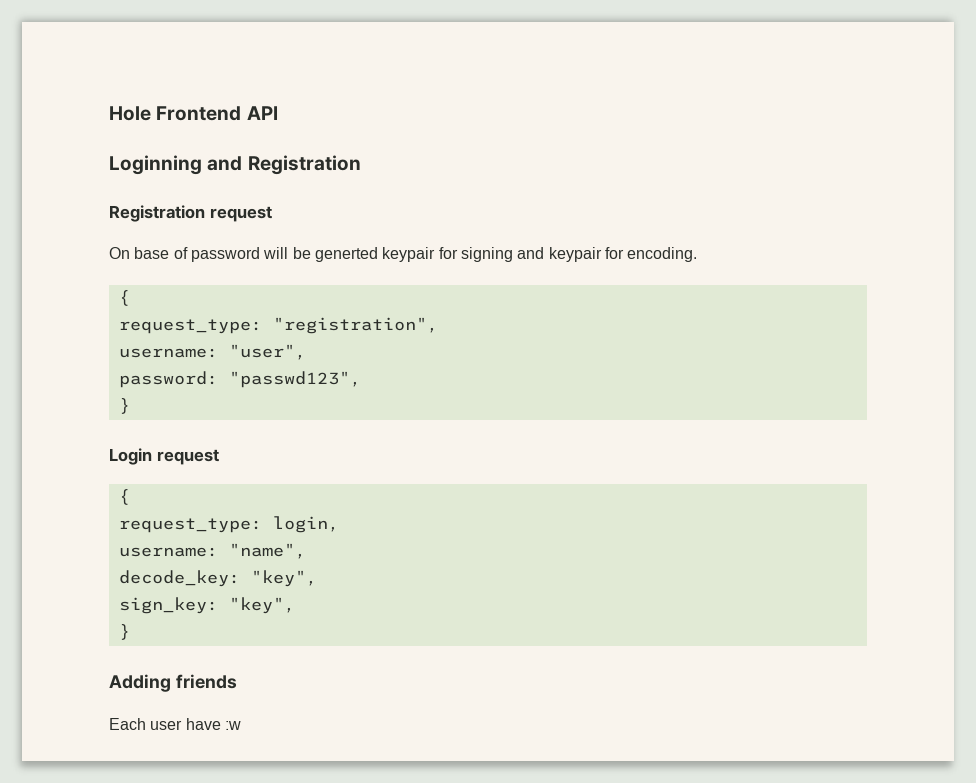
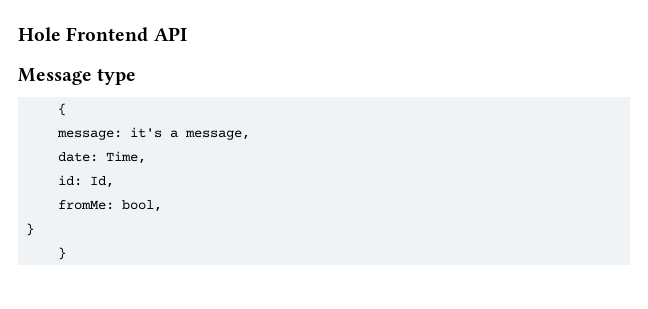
- Loginning and Registration
- Registration request
- On base of password will be generted keypair for signing and keypair for encoding.
+ Message type
  {
- request_type: "registration",
- username: "user",
- password: "passwd123",
+ message: it's a message,
+ date: Time,
+ id: Id,
+ fromMe: bool,
  }
- Login request
- {
- request_type: login,
- username: "name",
- decode_key: "key",
- sign_key: "key",
  }
- Adding friends
- Each user have :w

